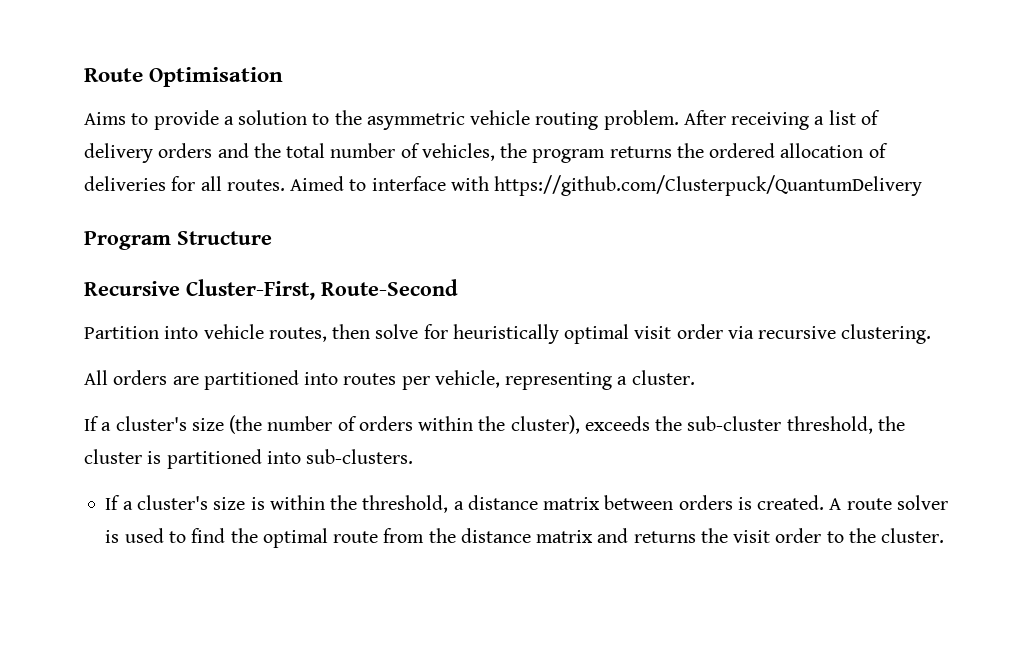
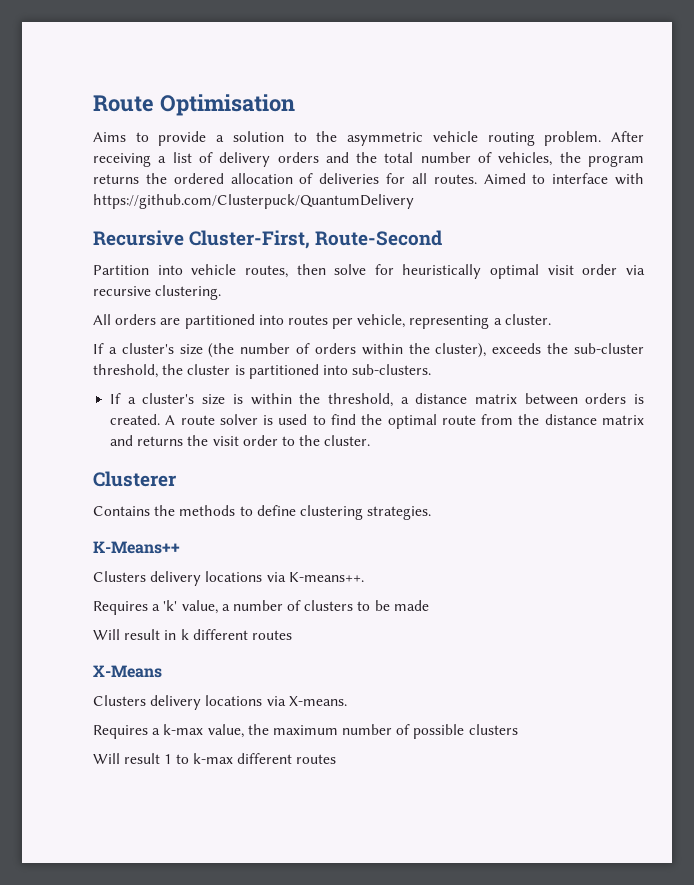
- Program Structure
+ Clusterer
+ Contains the methods to define clustering strategies.
+ K-Means++
+ Clusters delivery locations via K-means++.
+ Requires a 'k' value, a number of clusters to be made
+ Will result in k different routes
+ X-Means
+ Clusters delivery locations via X-means.
+ Requires a k-max value, the maximum number of possible clusters
+ Will result 1 to k-max different routes

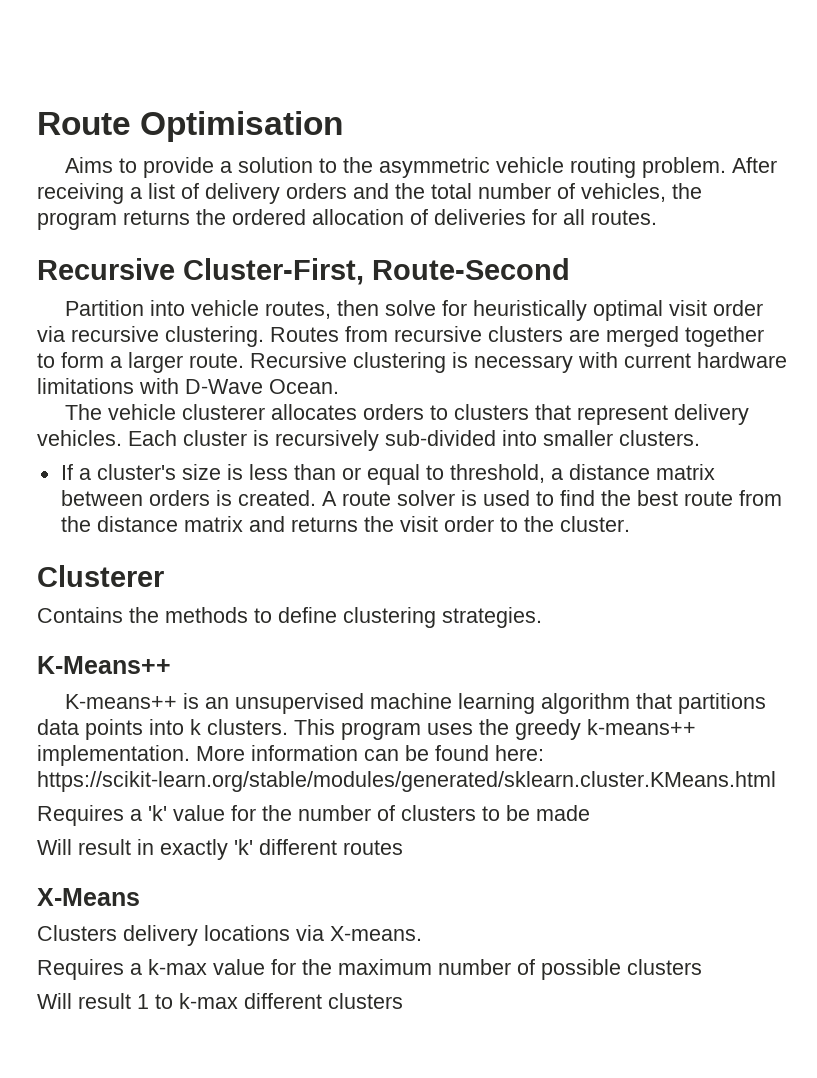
- Aimed to interface with https://github.com/Clusterpuck/QuantumDelivery
- Partition into vehicle routes, then solve for heuristically optimal visit order via recursive clustering.
- All orders are partitioned into routes per vehicle, representing a cluster.
- If a cluster's size (the number of orders within the cluster), exceeds the sub-cluster threshold, the cluster is partitioned into sub-clusters.
+ Partition into vehicle routes, then solve for heuristically optimal visit order via recursive clustering. Routes from recursive clusters are merged together to form a larger route. Recursive clustering is necessary with current hardware limitations with D-Wave Ocean.
+ The vehicle clusterer allocates orders to clusters that represent delivery vehicles. Each cluster is recursively sub-divided into smaller clusters.
- If a cluster's size is within the threshold, a distance matrix between orders is created.
+ If a cluster's size is less than or equal to threshold, a distance matrix between orders is created.
- A route solver is used to find the optimal route from the distance matrix and returns the visit order to the cluster.
+ A route solver is used to find the best route from the distance matrix and returns the visit order to the cluster.
- Clusters delivery locations via K-means++.
+ K-means++ is an unsupervised machine learning algorithm that partitions data points into k clusters. This program uses the greedy k-means++ implementation. More information can be found here: https://scikit-learn.org/stable/modules/generated/sklearn.cluster.KMeans.html
- Requires a 'k' value, a number of clusters to be made
+ Requires a 'k' value for the number of clusters to be made
- Will result in k different routes
+ Will result in exactly 'k' different routes
- Requires a k-max value, the maximum number of possible clusters
+ Requires a k-max value for the maximum number of possible clusters
- Will result 1 to k-max different routes
+ Will result 1 to k-max different clusters

